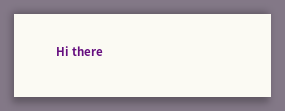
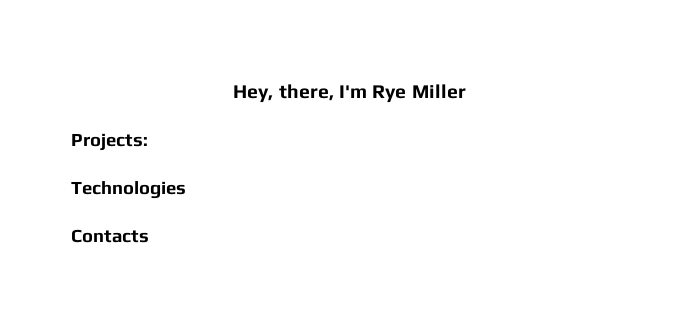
- Hi there
+ Hey, there, I'm Rye Miller
+ Projects:
+ Technologies
+ Contacts

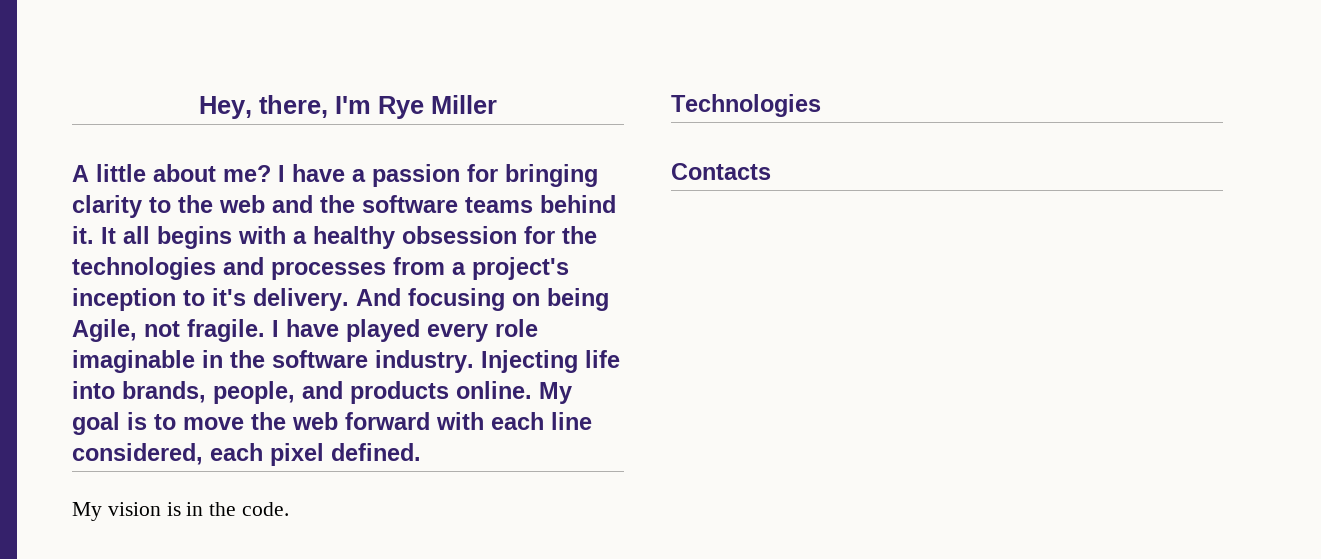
- Projects:
+ A little about me? I have a passion for bringing clarity to the web and the software teams behind it. It all begins with a healthy obsession for the technologies and processes from a project's inception to it's delivery. And focusing on being Agile, not fragile. I have played every role imaginable in the software industry. Injecting life into brands, people, and products online. My goal is to move the web forward with each line considered, each pixel defined.
+ My vision is in the code.

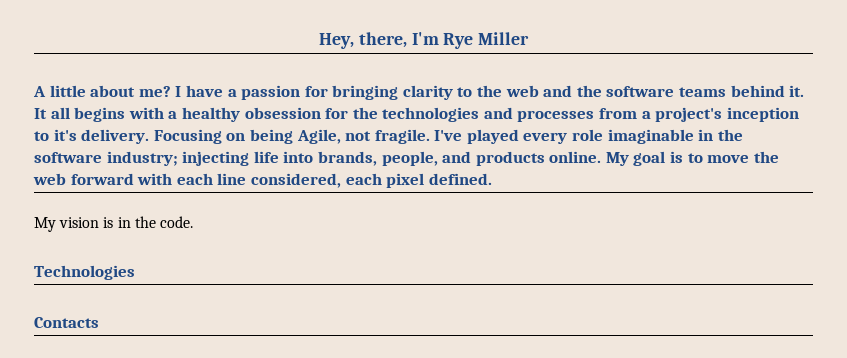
- And focusing on being Agile, not fragile.
+ Focusing on being Agile, not fragile.
- I have played every role imaginable in the software industry. Injecting life into brands, people, and products online.
+ I've played every role imaginable in the software industry; injecting life into brands, people, and products online.

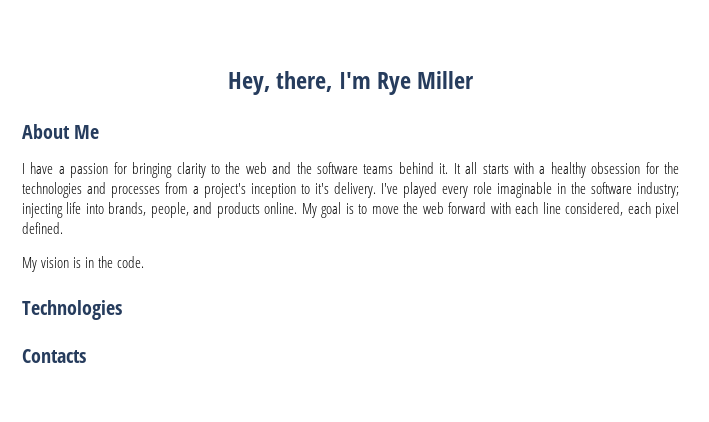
- A little about me? I have a passion for bringing clarity to the web and the software teams behind it.
+ About Me
+ I have a passion for bringing clarity to the web and the software teams behind it.
- It all begins with a healthy obsession for the technologies and processes from a project's inception to it's delivery.
+ It all starts with a healthy obsession for the technologies and processes from a project's inception to it's delivery.
- Focusing on being Agile, not fragile.

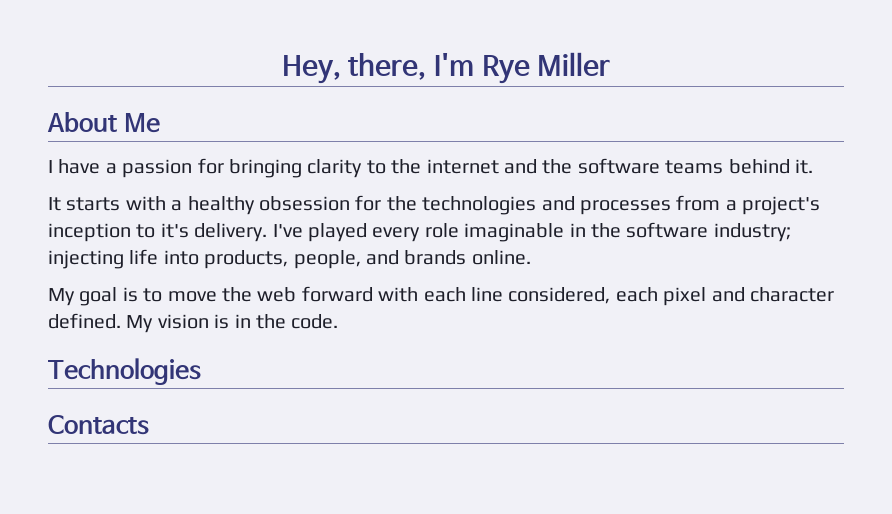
- I have a passion for bringing clarity to the web and the software teams behind it. It all starts with a healthy obsession for the technologies and processes from a project's inception to it's delivery.
+ I have a passion for bringing clarity to the internet and the software teams behind it.
+ It starts with a healthy obsession for the technologies and processes from a project's inception to it's delivery.
- I've played every role imaginable in the software industry; injecting life into brands, people, and products online. My goal is to move the web forward with each line considered, each pixel defined.
- My vision is in the code.
+ I've played every role imaginable in the software industry; injecting life into products, people, and brands online.
+ My goal is to move the web forward with each line considered, each pixel and character defined. My vision is in the code.

